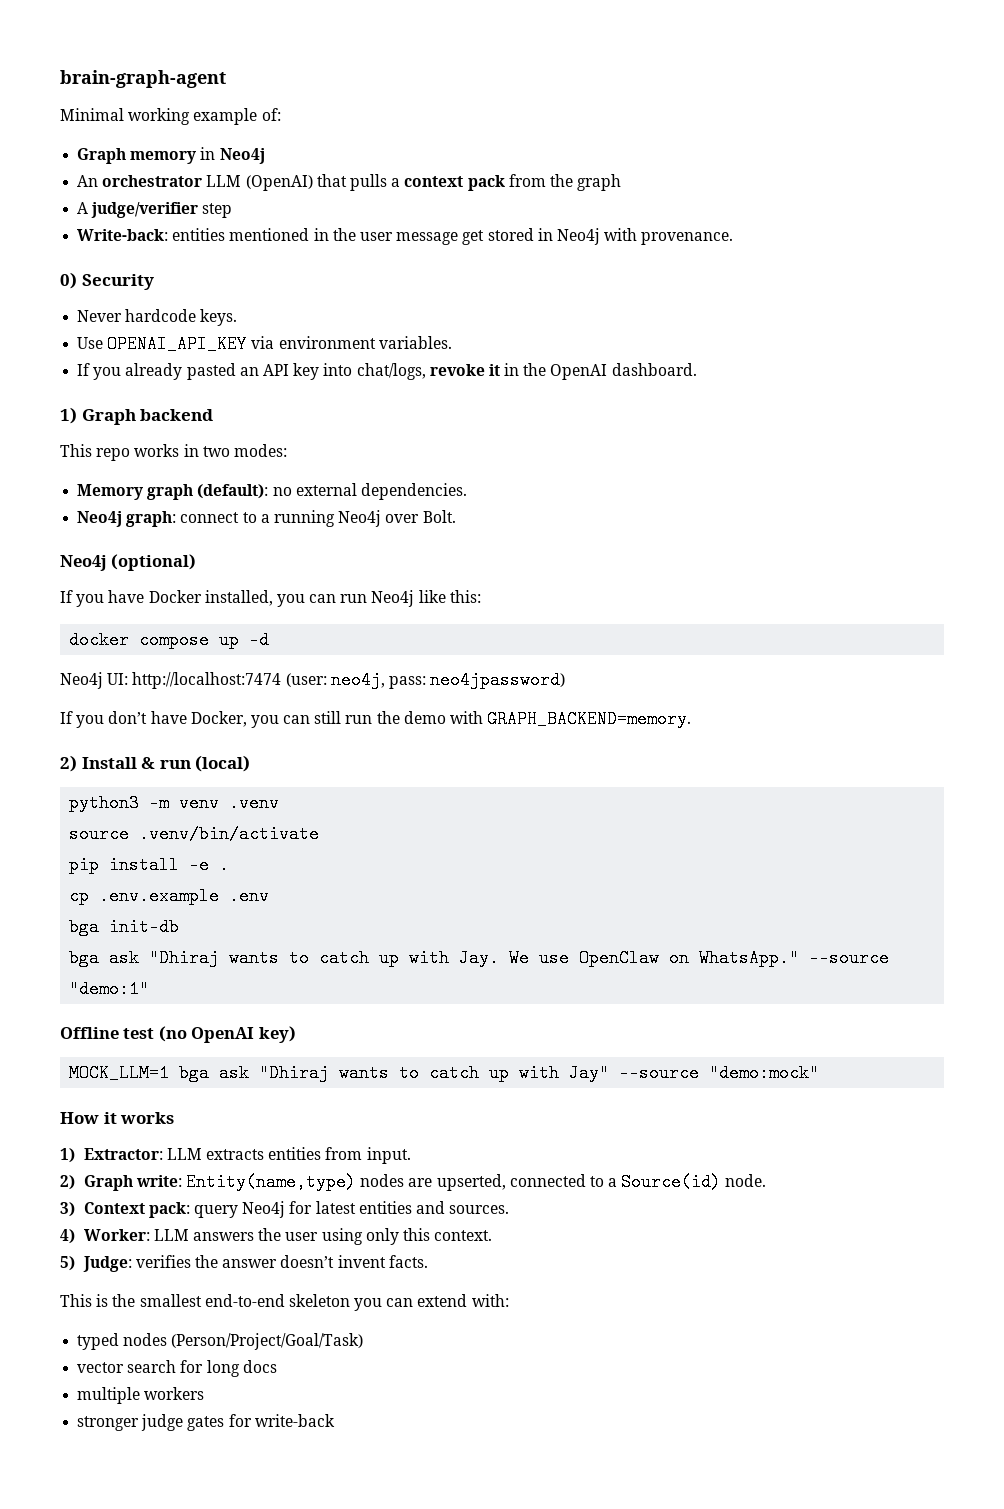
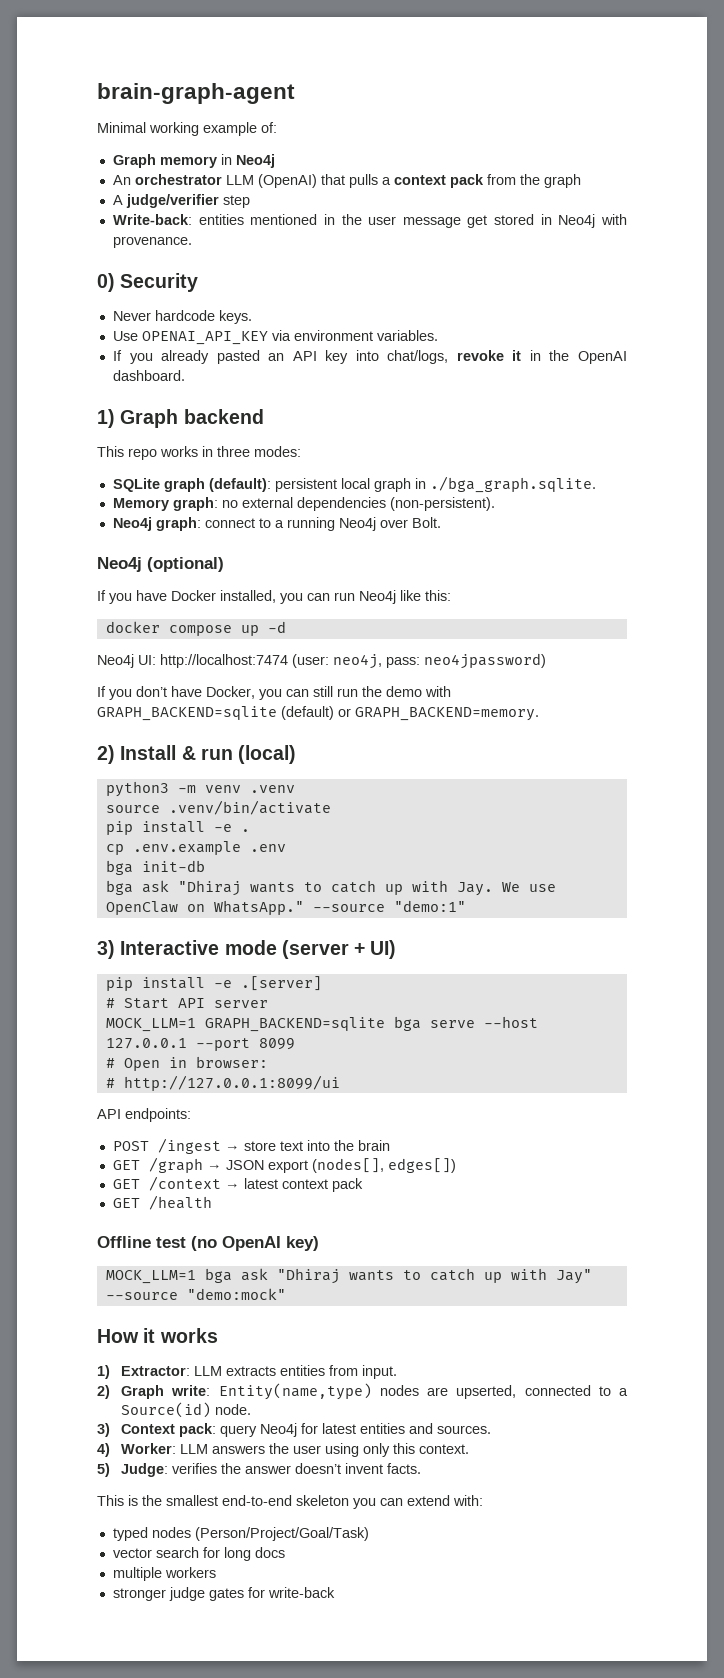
- This repo works in two modes:
+ This repo works in three modes:
- Memory graph (default): no external dependencies.
+ SQLite graph (default): persistent local graph in ./bga_graph.sqlite.
+ Memory graph: no external dependencies (non-persistent).
- If you don’t have Docker, you can still run the demo with GRAPH_BACKEND=memory.
+ If you don’t have Docker, you can still run the demo with GRAPH_BACKEND=sqlite (default) or GRAPH_BACKEND=memory.
+ 3) Interactive mode (server + UI)
+ pip install -e .[server]
+ # Start API server
+ MOCK_LLM=1 GRAPH_BACKEND=sqlite bga serve --host 127.0.0.1 --port 8099
+ # Open in browser:
+ # http://127.0.0.1:8099/ui
+ API endpoints:
+ POST /ingest → store text into the brain
+ GET /graph → JSON export (nodes[], edges[])
+ GET /context → latest context pack
+ GET /health

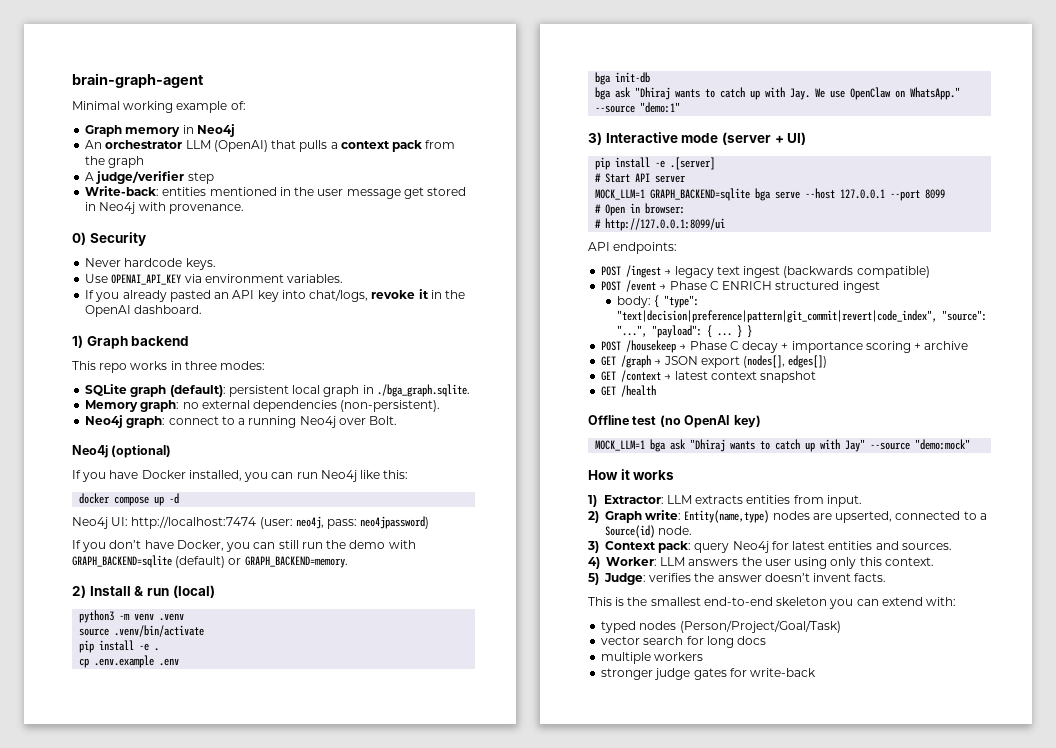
- POST /ingest → store text into the brain
+ POST /ingest → legacy text ingest (backwards compatible)
+ POST /event → Phase C ENRICH structured ingest
+ body: { "type": "text|decision|preference|pattern|git_commit|revert|code_index", "source": "...", "payload": { ... } }
+ POST /housekeep → Phase C decay + importance scoring + archive
- GET /context → latest context pack
+ GET /context → latest context snapshot

